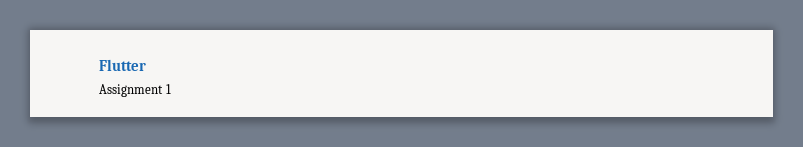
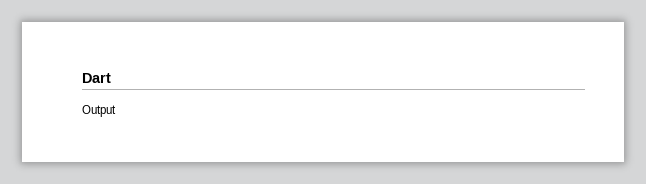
- Flutter
- Assignment 1
+ Dart
+ Output

